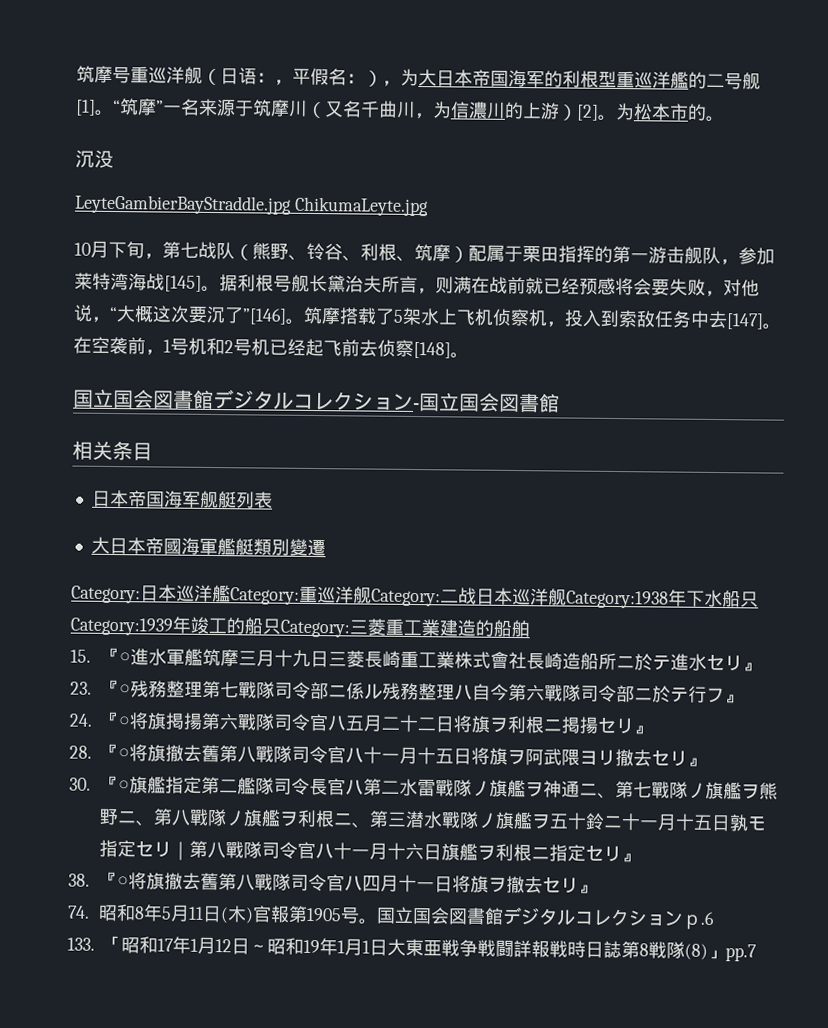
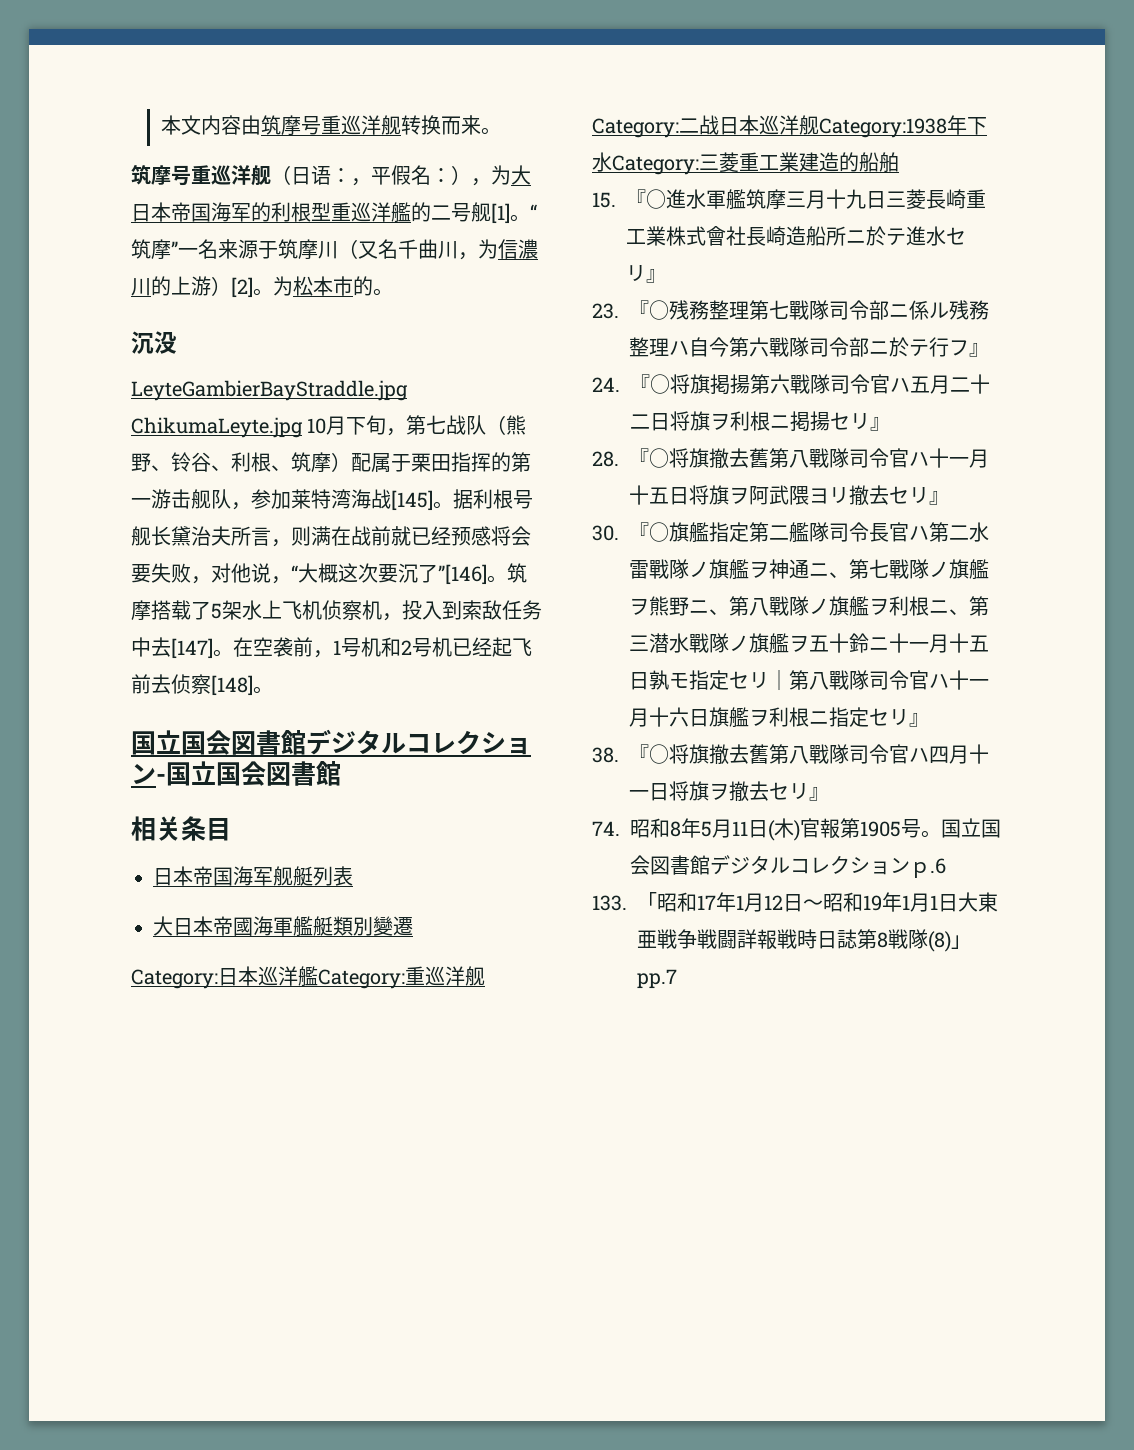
+ 本文内容由筑摩号重巡洋舰转换而来。
- LeyteGambierBayStraddle.jpg ChikumaLeyte.jpg
- 10月下旬，第七战队（熊野、铃谷、利根、筑摩）配属于栗田指挥的第一游击舰队，参加莱特湾海战[145]。
+ LeyteGambierBayStraddle.jpg ChikumaLeyte.jpg 10月下旬，第七战队（熊野、铃谷、利根、筑摩）配属于栗田指挥的第一游击舰队，参加莱特湾海战[145]。
- Category:日本巡洋艦Category:重巡洋舰Category:二战日本巡洋舰Category:1938年下水船只Category:1939年竣工的船只Category:三菱重工業建造的船舶
+ Category:日本巡洋艦Category:重巡洋舰Category:二战日本巡洋舰Category:1938年下水Category:三菱重工業建造的船舶

